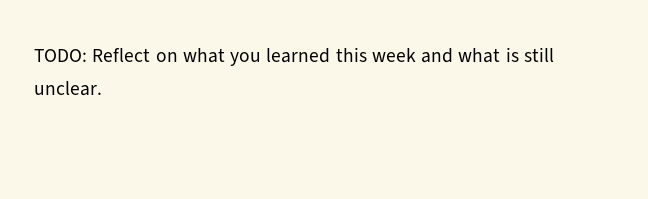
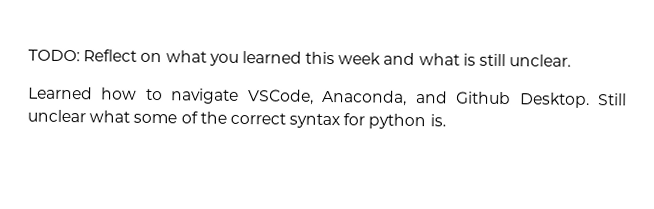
+ Learned how to navigate VSCode, Anaconda, and Github Desktop. Still unclear what some of the correct syntax for python is.

